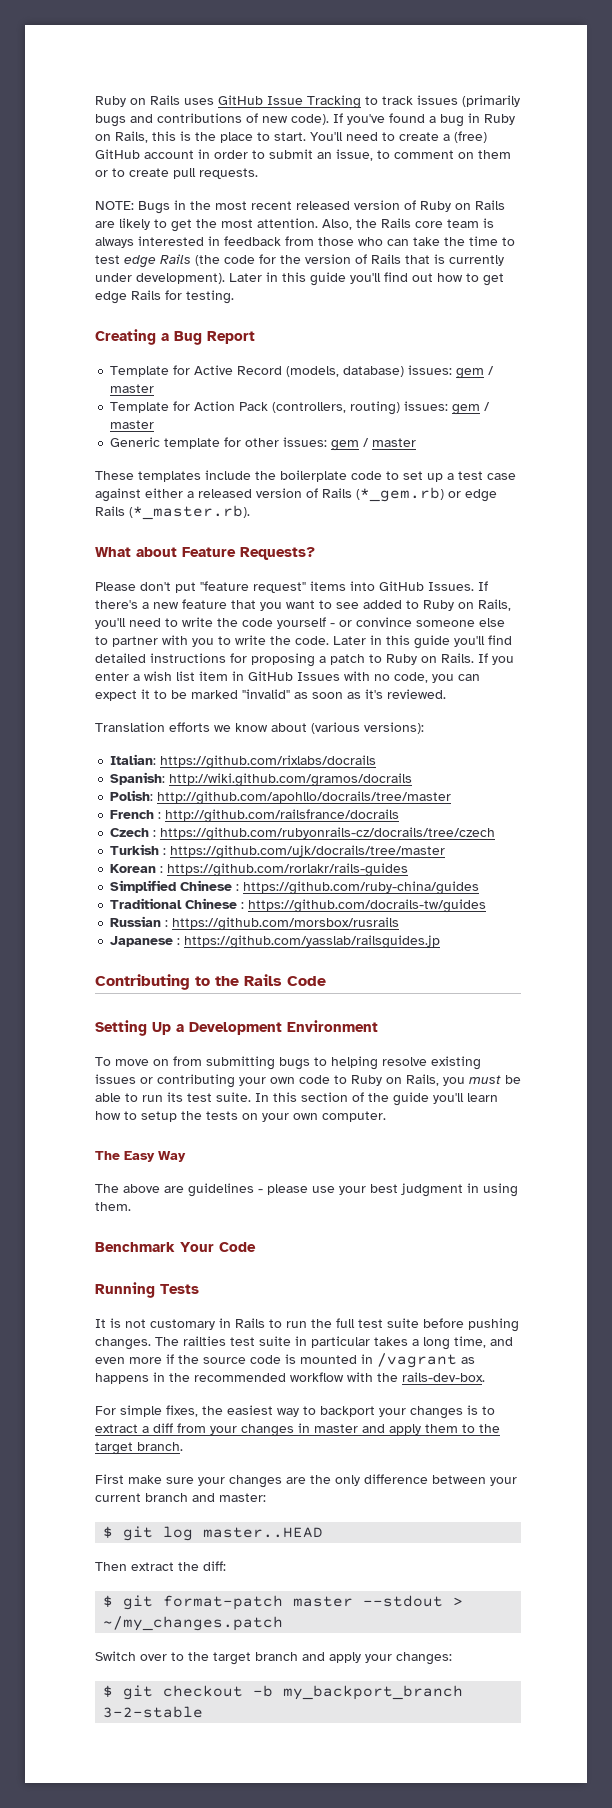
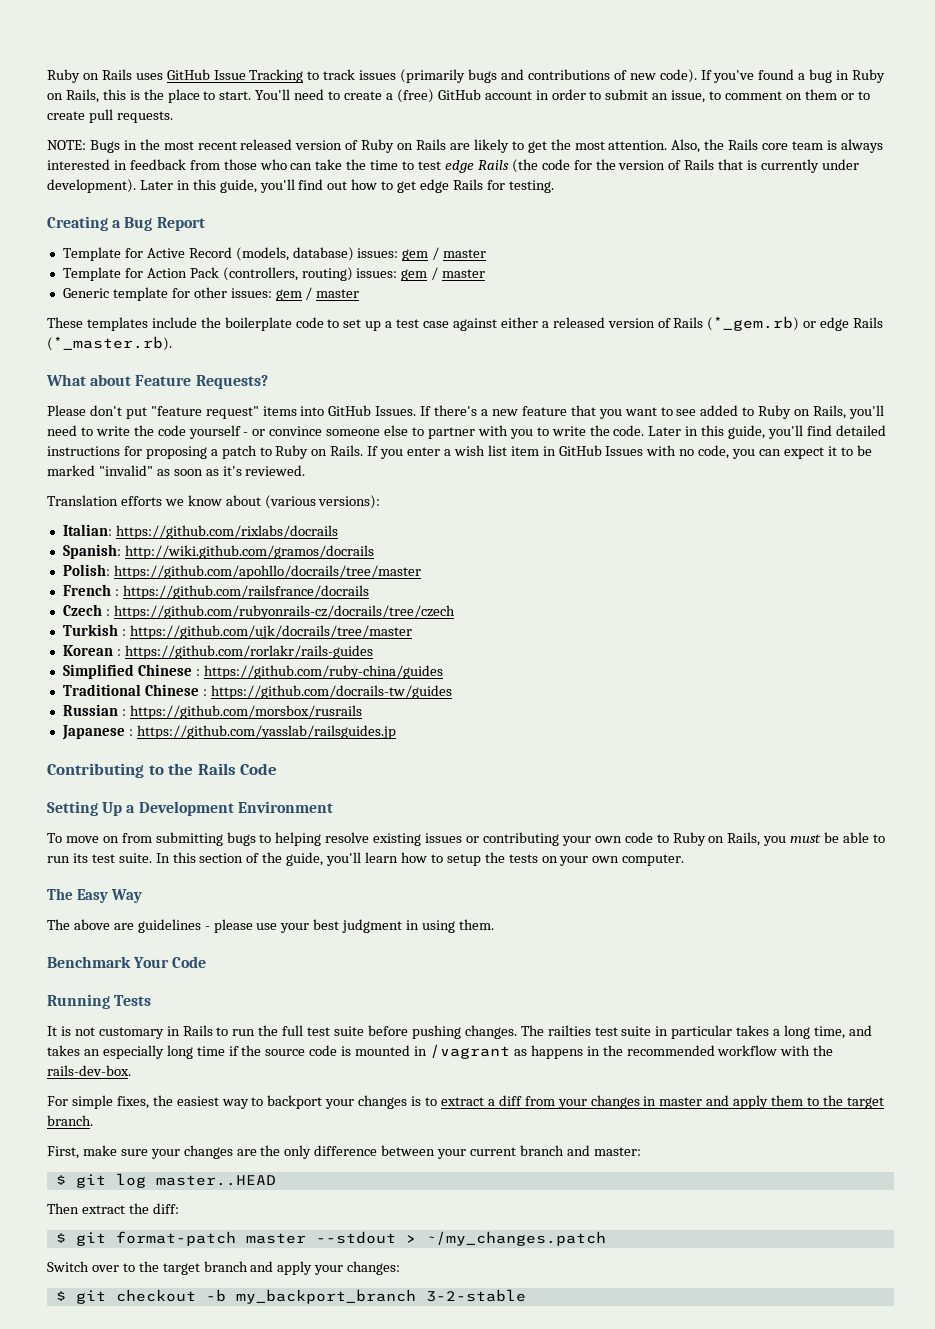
- Later in this guide you'll find out how to get edge Rails for testing.
+ Later in this guide, you'll find out how to get edge Rails for testing.
- Later in this guide you'll find detailed instructions for proposing a patch to Ruby on Rails.
+ Later in this guide, you'll find detailed instructions for proposing a patch to Ruby on Rails.
- Polish: http://github.com/apohllo/docrails/tree/master
+ Polish: https://github.com/apohllo/docrails/tree/master
- French : http://github.com/railsfrance/docrails
+ French : https://github.com/railsfrance/docrails
- In this section of the guide you'll learn how to setup the tests on your own computer.
+ In this section of the guide, you'll learn how to setup the tests on your own computer.
- The railties test suite in particular takes a long time, and even more if the source code is mounted in /vagrant as happens in the recommended workflow with the rails-dev-box.
+ The railties test suite in particular takes a long time, and takes an especially long time if the source code is mounted in /vagrant as happens in the recommended workflow with the rails-dev-box.
- First make sure your changes are the only difference between your current branch and master:
+ First, make sure your changes are the only difference between your current branch and master:

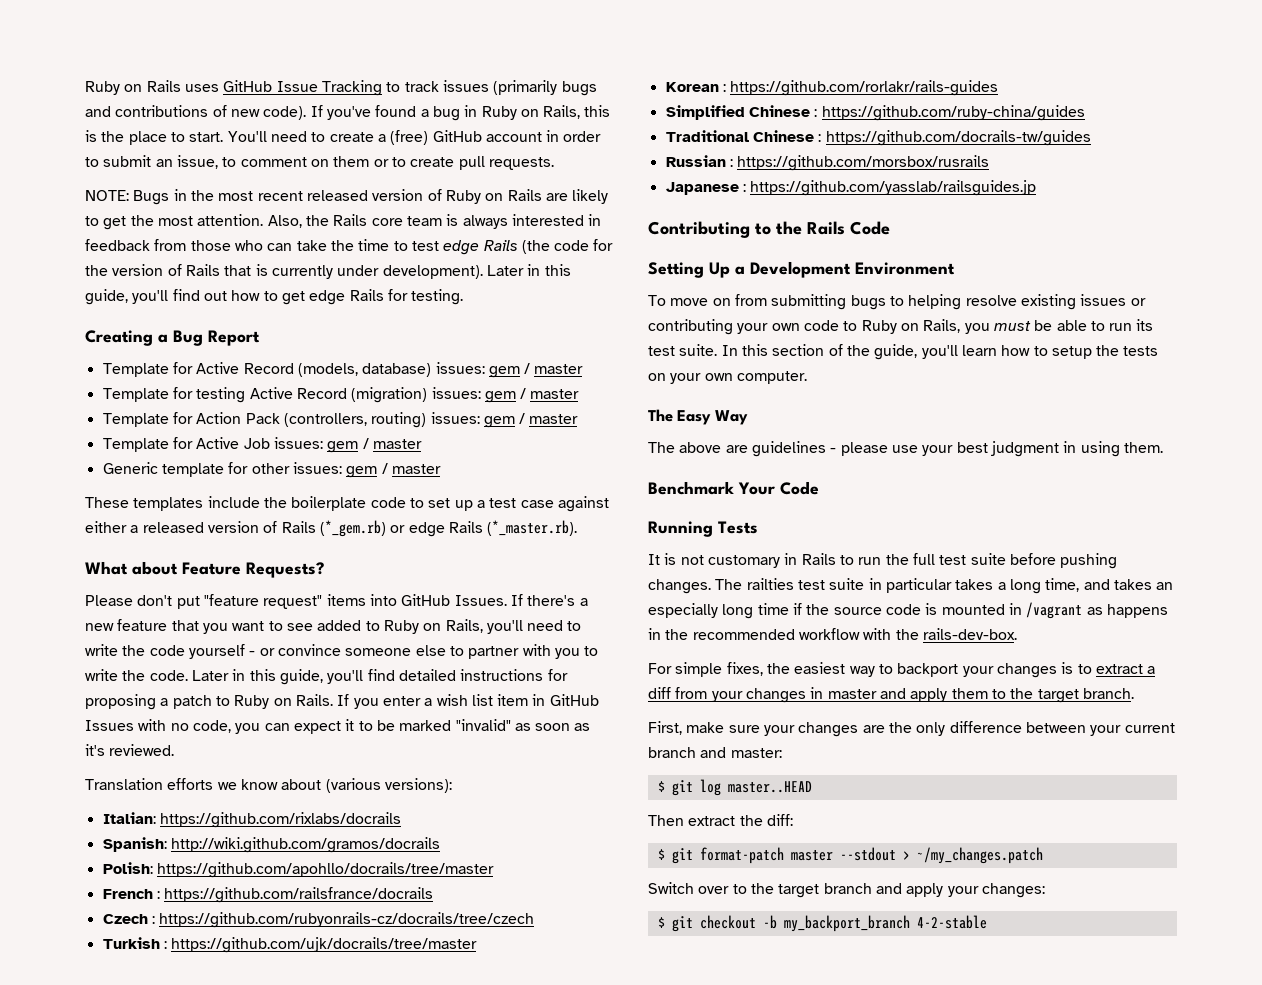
+ Template for testing Active Record (migration) issues: gem / master
+ Template for Active Job issues: gem / master
- $ git checkout -b my_backport_branch 3-2-stable
+ $ git checkout -b my_backport_branch 4-2-stable

